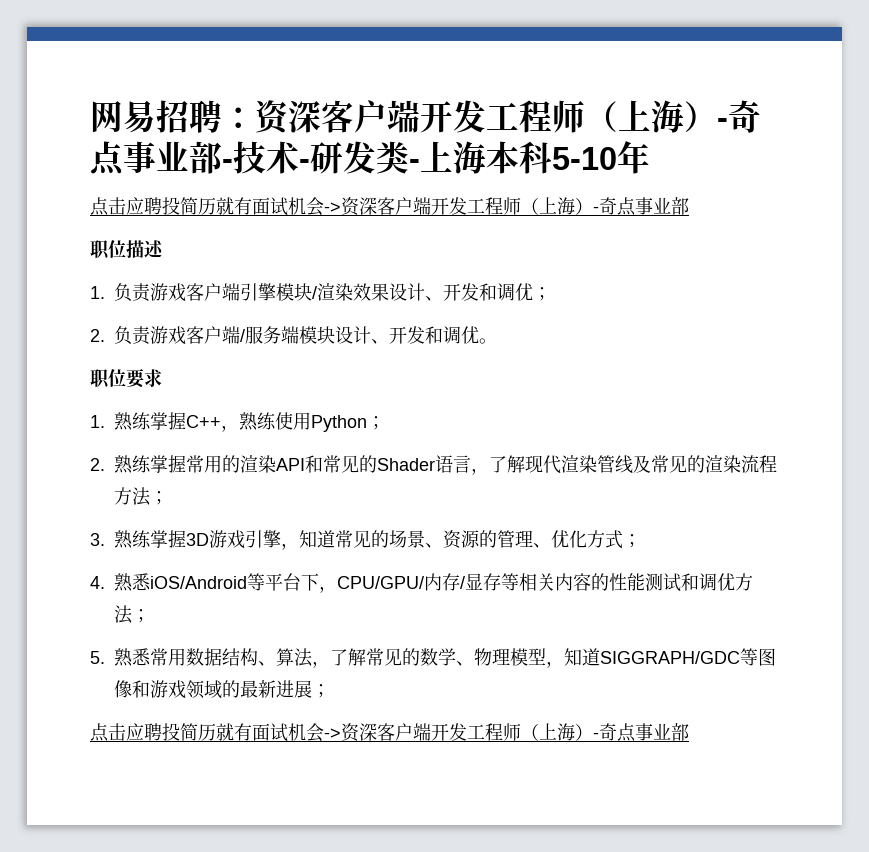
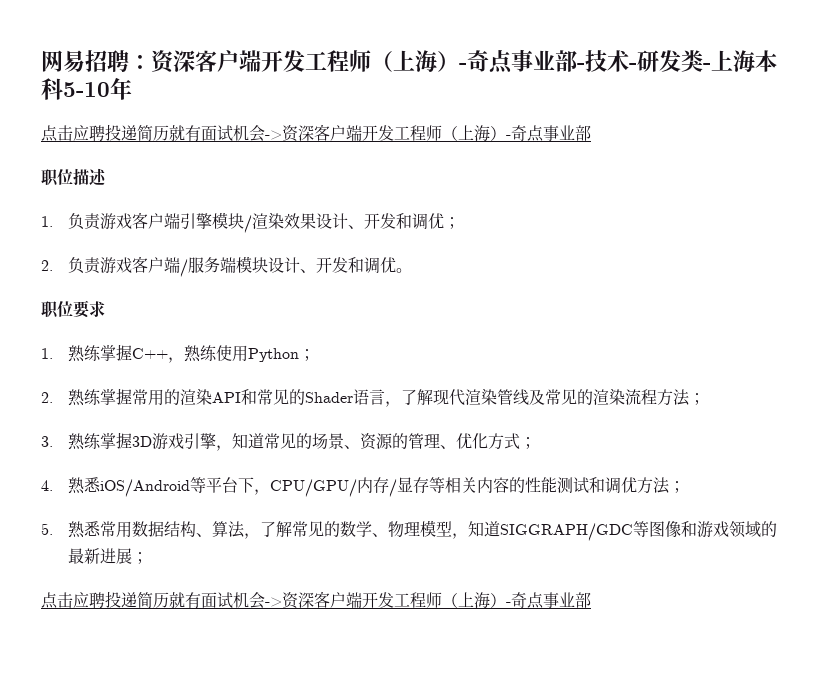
  网易招聘：资深客户端开发工程师（上海）-奇点事业部-技术-研发类-上海本科5-10年
- 点击应聘投简历就有面试机会->资深客户端开发工程师（上海）-奇点事业部
+ 点击应聘投递简历就有面试机会->资深客户端开发工程师（上海）-奇点事业部
  5.熟悉常用数据结构、算法，了解常见的数学、物理模型，知道SIGGRAPH/GDC等图像和游戏领域的最新进展；
- 点击应聘投简历就有面试机会->资深客户端开发工程师（上海）-奇点事业部
+ 点击应聘投递简历就有面试机会->资深客户端开发工程师（上海）-奇点事业部

